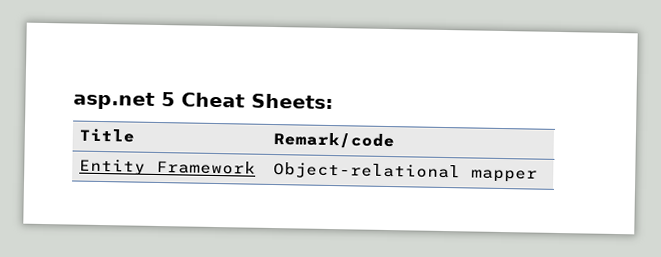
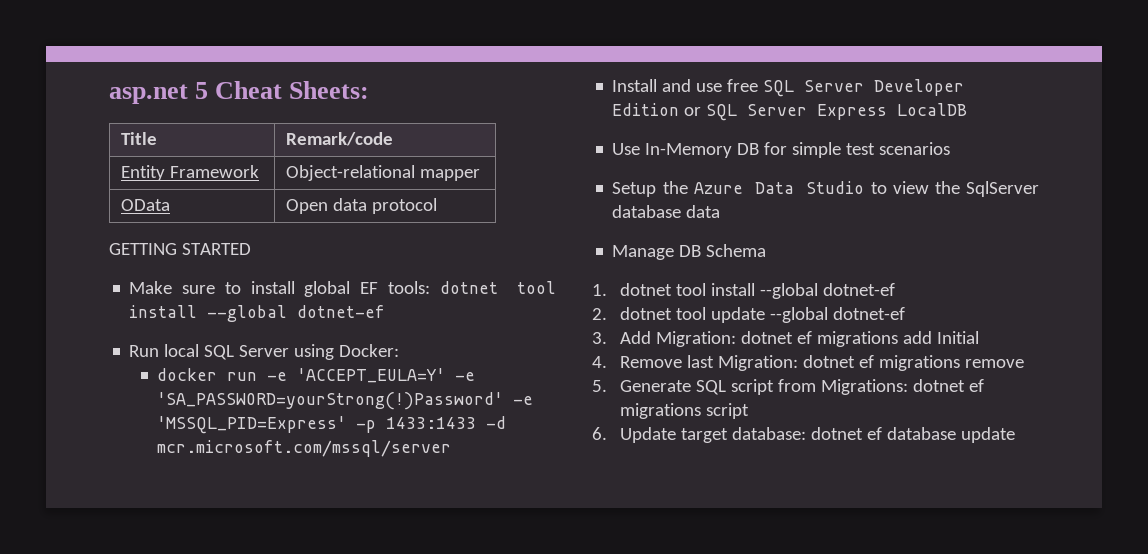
+ OData | Open data protocol
+ GETTING STARTED
+ Make sure to install global EF tools: dotnet tool install --global dotnet-ef
+ Run local SQL Server using Docker:
+ docker run -e 'ACCEPT_EULA=Y' -e 'SA_PASSWORD=yourStrong(!)Password' -e 'MSSQL_PID=Express' -p 1433:1433 -d mcr.microsoft.com/mssql/server
+ Install and use free SQL Server Developer Edition or SQL Server Express LocalDB
+ Use In-Memory DB for simple test scenarios
+ Setup the Azure Data Studio to view the SqlServer database data
+ Manage DB Schema
+ 1. dotnet tool install --global dotnet-ef
+ 2. dotnet tool update --global dotnet-ef
+ 3. Add Migration: dotnet ef migrations add Initial
+ 4. Remove last Migration: dotnet ef migrations remove
+ 5. Generate SQL script from Migrations: dotnet ef migrations script
+ 6. Update target database: dotnet ef database update

